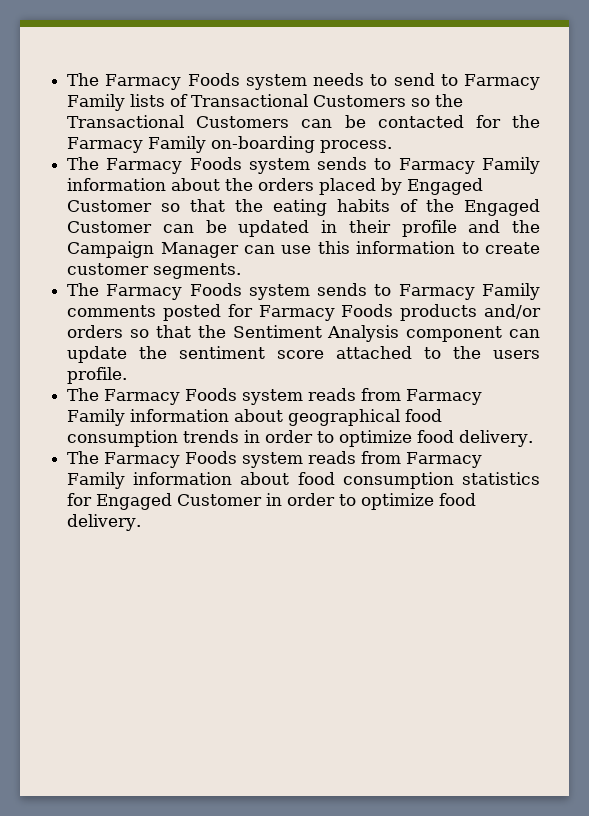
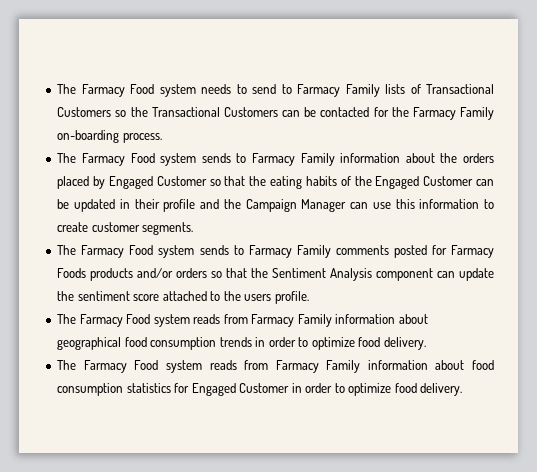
- The Farmacy Foods system needs to send to Farmacy Family lists of Transactional Customers so the Transactional Customers can be contacted for the Farmacy Family on-boarding process.
+ The Farmacy Food system needs to send to Farmacy Family lists of Transactional Customers so the Transactional Customers can be contacted for the Farmacy Family on-boarding process.
- The Farmacy Foods system sends to Farmacy Family information about the orders placed by Engaged Customer so that the eating habits of the Engaged Customer can be updated in their profile and the Campaign Manager can use this information to create customer segments.
+ The Farmacy Food system sends to Farmacy Family information about the orders placed by Engaged Customer so that the eating habits of the Engaged Customer can be updated in their profile and the Campaign Manager can use this information to create customer segments.
- The Farmacy Foods system sends to Farmacy Family comments posted for Farmacy Foods products and/or orders so that the Sentiment Analysis component can update the sentiment score attached to the users profile.
+ The Farmacy Food system sends to Farmacy Family comments posted for Farmacy Foods products and/or orders so that the Sentiment Analysis component can update the sentiment score attached to the users profile.
- The Farmacy Foods system reads from Farmacy Family information about geographical food consumption trends in order to optimize food delivery.
+ The Farmacy Food system reads from Farmacy Family information about geographical food consumption trends in order to optimize food delivery.
- The Farmacy Foods system reads from Farmacy Family information about food consumption statistics for Engaged Customer in order to optimize food delivery.
+ The Farmacy Food system reads from Farmacy Family information about food consumption statistics for Engaged Customer in order to optimize food delivery.

